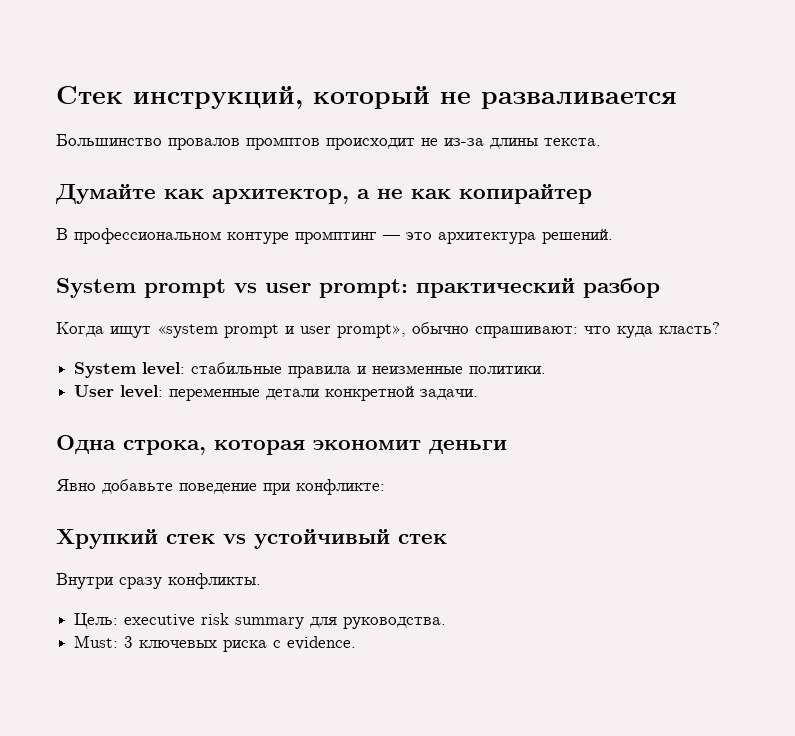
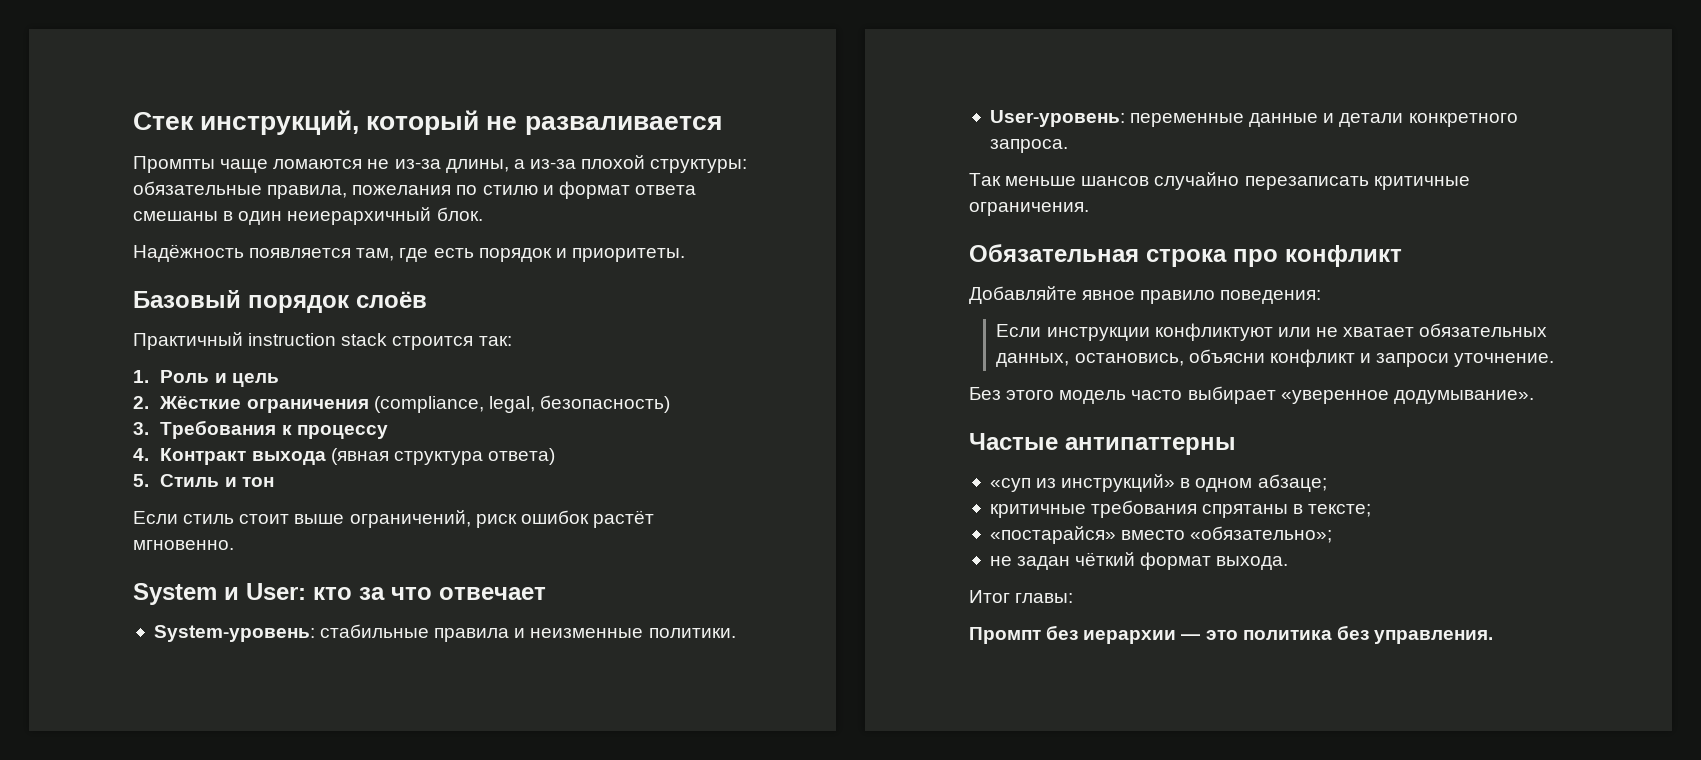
- Большинство провалов промптов происходит не из-за длины текста.
- Думайте как архитектор, а не как копирайтер
- В профессиональном контуре промптинг — это архитектура решений.
- System prompt vs user prompt: практический разбор
- Когда ищут «system prompt и user prompt», обычно спрашивают: что куда класть?
- System level: стабильные правила и неизменные политики.
+ Промпты чаще ломаются не из-за длины, а из-за плохой структуры: обязательные правила, пожелания по стилю и формат ответа смешаны в один неиерархичный блок.
+ Надёжность появляется там, где есть порядок и приоритеты.
+ Базовый порядок слоёв
+ Практичный instruction stack строится так:
+ 1. Роль и цель
+ 2. Жёсткие ограничения (compliance, legal, безопасность)
+ 3. Требования к процессу
+ 4. Контракт выхода (явная структура ответа)
+ 5. Стиль и тон
+ Если стиль стоит выше ограничений, риск ошибок растёт мгновенно.
+ System и User: кто за что отвечает
+ System-уровень: стабильные правила и неизменные политики.
- User level: переменные детали конкретной задачи.
- Одна строка, которая экономит деньги
- Явно добавьте поведение при конфликте:
- Хрупкий стек vs устойчивый стек
- Внутри сразу конфликты.
- Цель: executive risk summary для руководства.
- Must: 3 ключевых риска с evidence.
+ User-уровень: переменные данные и детали конкретного запроса.
+ Так меньше шансов случайно перезаписать критичные ограничения.
+ Обязательная строка про конфликт
+ Добавляйте явное правило поведения:
+ Если инструкции конфликтуют или не хватает обязательных данных, остановись, объясни конфликт и запроси уточнение.
+ Без этого модель часто выбирает «уверенное додумывание».
+ Частые антипаттерны
+ «суп из инструкций» в одном абзаце;
+ критичные требования спрятаны в тексте;
+ «постарайся» вместо «обязательно»;
+ не задан чёткий формат выхода.
+ Итог главы:
+ Промпт без иерархии — это политика без управления.

